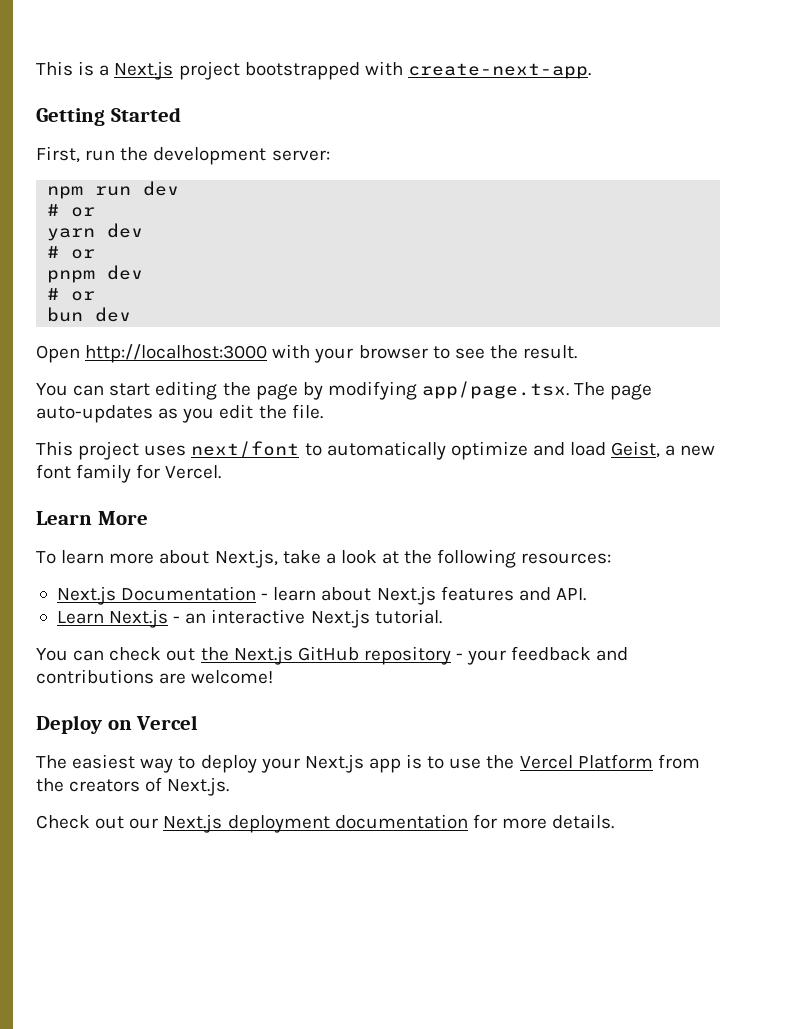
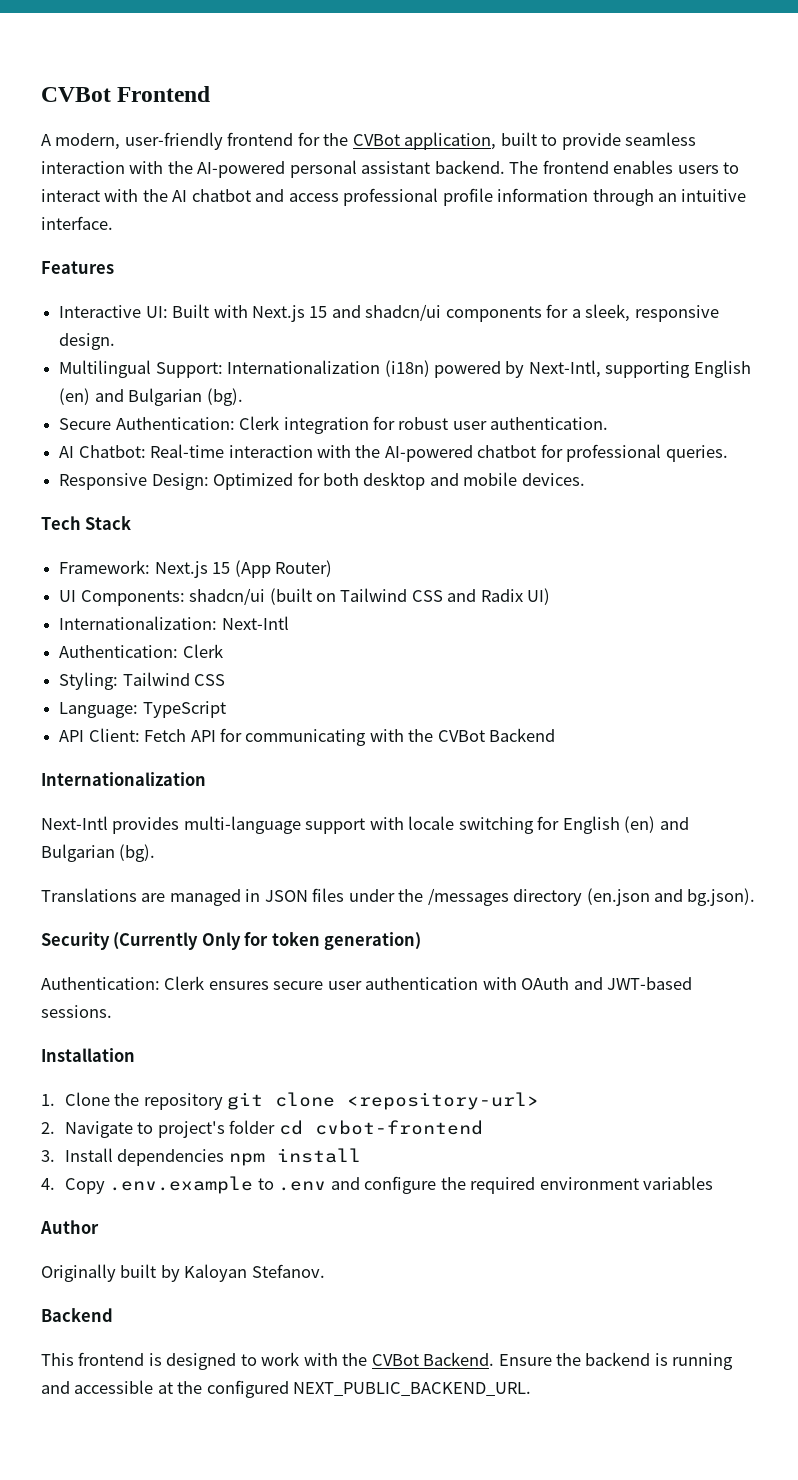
- This is a Next.js project bootstrapped with create-next-app.
- Getting Started
- First, run the development server:
- npm run dev
- # or
- yarn dev
- # or
- pnpm dev
- # or
- bun dev
- Open http://localhost:3000 with your browser to see the result.
- You can start editing the page by modifying app/page.tsx. The page auto-updates as you edit the file.
- This project uses next/font to automatically optimize and load Geist, a new font family for Vercel.
- Learn More
- To learn more about Next.js, take a look at the following resources:
- Next.js Documentation - learn about Next.js features and API.
- Learn Next.js - an interactive Next.js tutorial.
- You can check out the Next.js GitHub repository - your feedback and contributions are welcome!
- Deploy on Vercel
- The easiest way to deploy your Next.js app is to use the Vercel Platform from the creators of Next.js.
- Check out our Next.js deployment documentation for more details.
+ CVBot Frontend
+ A modern, user-friendly frontend for the CVBot application, built to provide seamless interaction with the AI-powered personal assistant backend. The frontend enables users to interact with the AI chatbot and access professional profile information through an intuitive interface.
+ Features
+ Interactive UI: Built with Next.js 15 and shadcn/ui components for a sleek, responsive design.
+ Multilingual Support: Internationalization (i18n) powered by Next-Intl, supporting English (en) and Bulgarian (bg).
+ Secure Authentication: Clerk integration for robust user authentication.
+ AI Chatbot: Real-time interaction with the AI-powered chatbot for professional queries.
+ Responsive Design: Optimized for both desktop and mobile devices.
+ Tech Stack
+ Framework: Next.js 15 (App Router)
+ UI Components: shadcn/ui (built on Tailwind CSS and Radix UI)
+ Internationalization: Next-Intl
+ Authentication: Clerk
+ Styling: Tailwind CSS
+ Language: TypeScript
+ API Client: Fetch API for communicating with the CVBot Backend
+ Internationalization
+ Next-Intl provides multi-language support with locale switching for English (en) and Bulgarian (bg).
+ Translations are managed in JSON files under the /messages directory (en.json and bg.json).
+ Security (Currently Only for token generation)
+ Authentication: Clerk ensures secure user authentication with OAuth and JWT-based sessions.
+ Installation
+ 1. Clone the repository git clone <repository-url>
+ 2. Navigate to project's folder cd cvbot-frontend
+ 3. Install dependencies npm install
+ 4. Copy .env.example to .env and configure the required environment variables
+ Author
+ Originally built by Kaloyan Stefanov.
+ Backend
+ This frontend is designed to work with the CVBot Backend. Ensure the backend is running and accessible at the configured NEXT_PUBLIC_BACKEND_URL.

